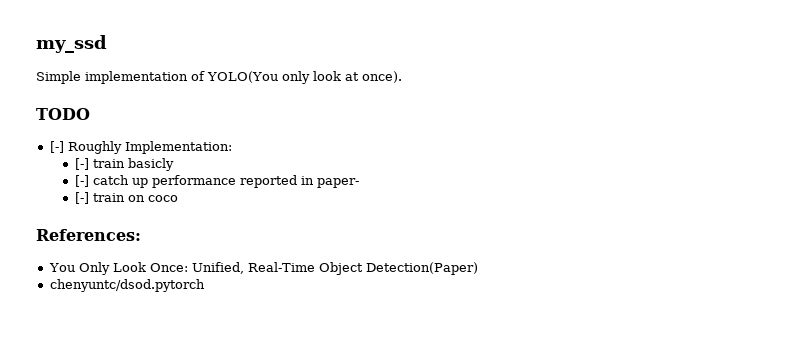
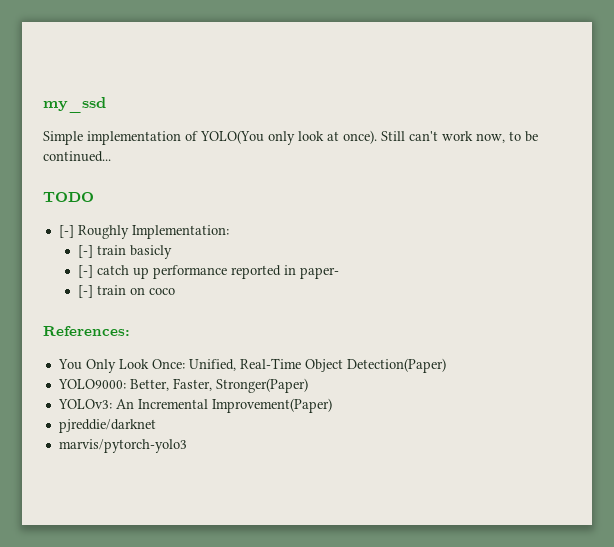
+ Still can't work now, to be continued...
- chenyuntc/dsod.pytorch
+ YOLO9000: Better, Faster, Stronger(Paper)
+ YOLOv3: An Incremental Improvement(Paper)
+ pjreddie/darknet
+ marvis/pytorch-yolo3

